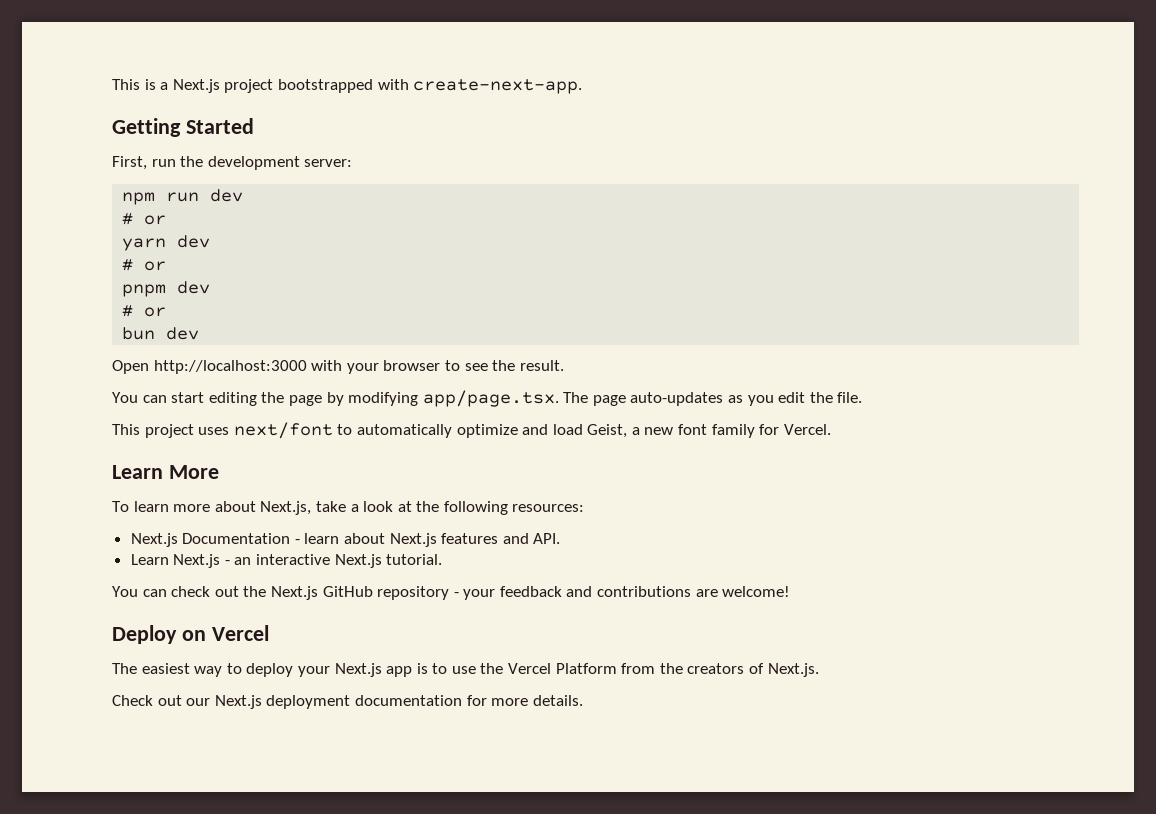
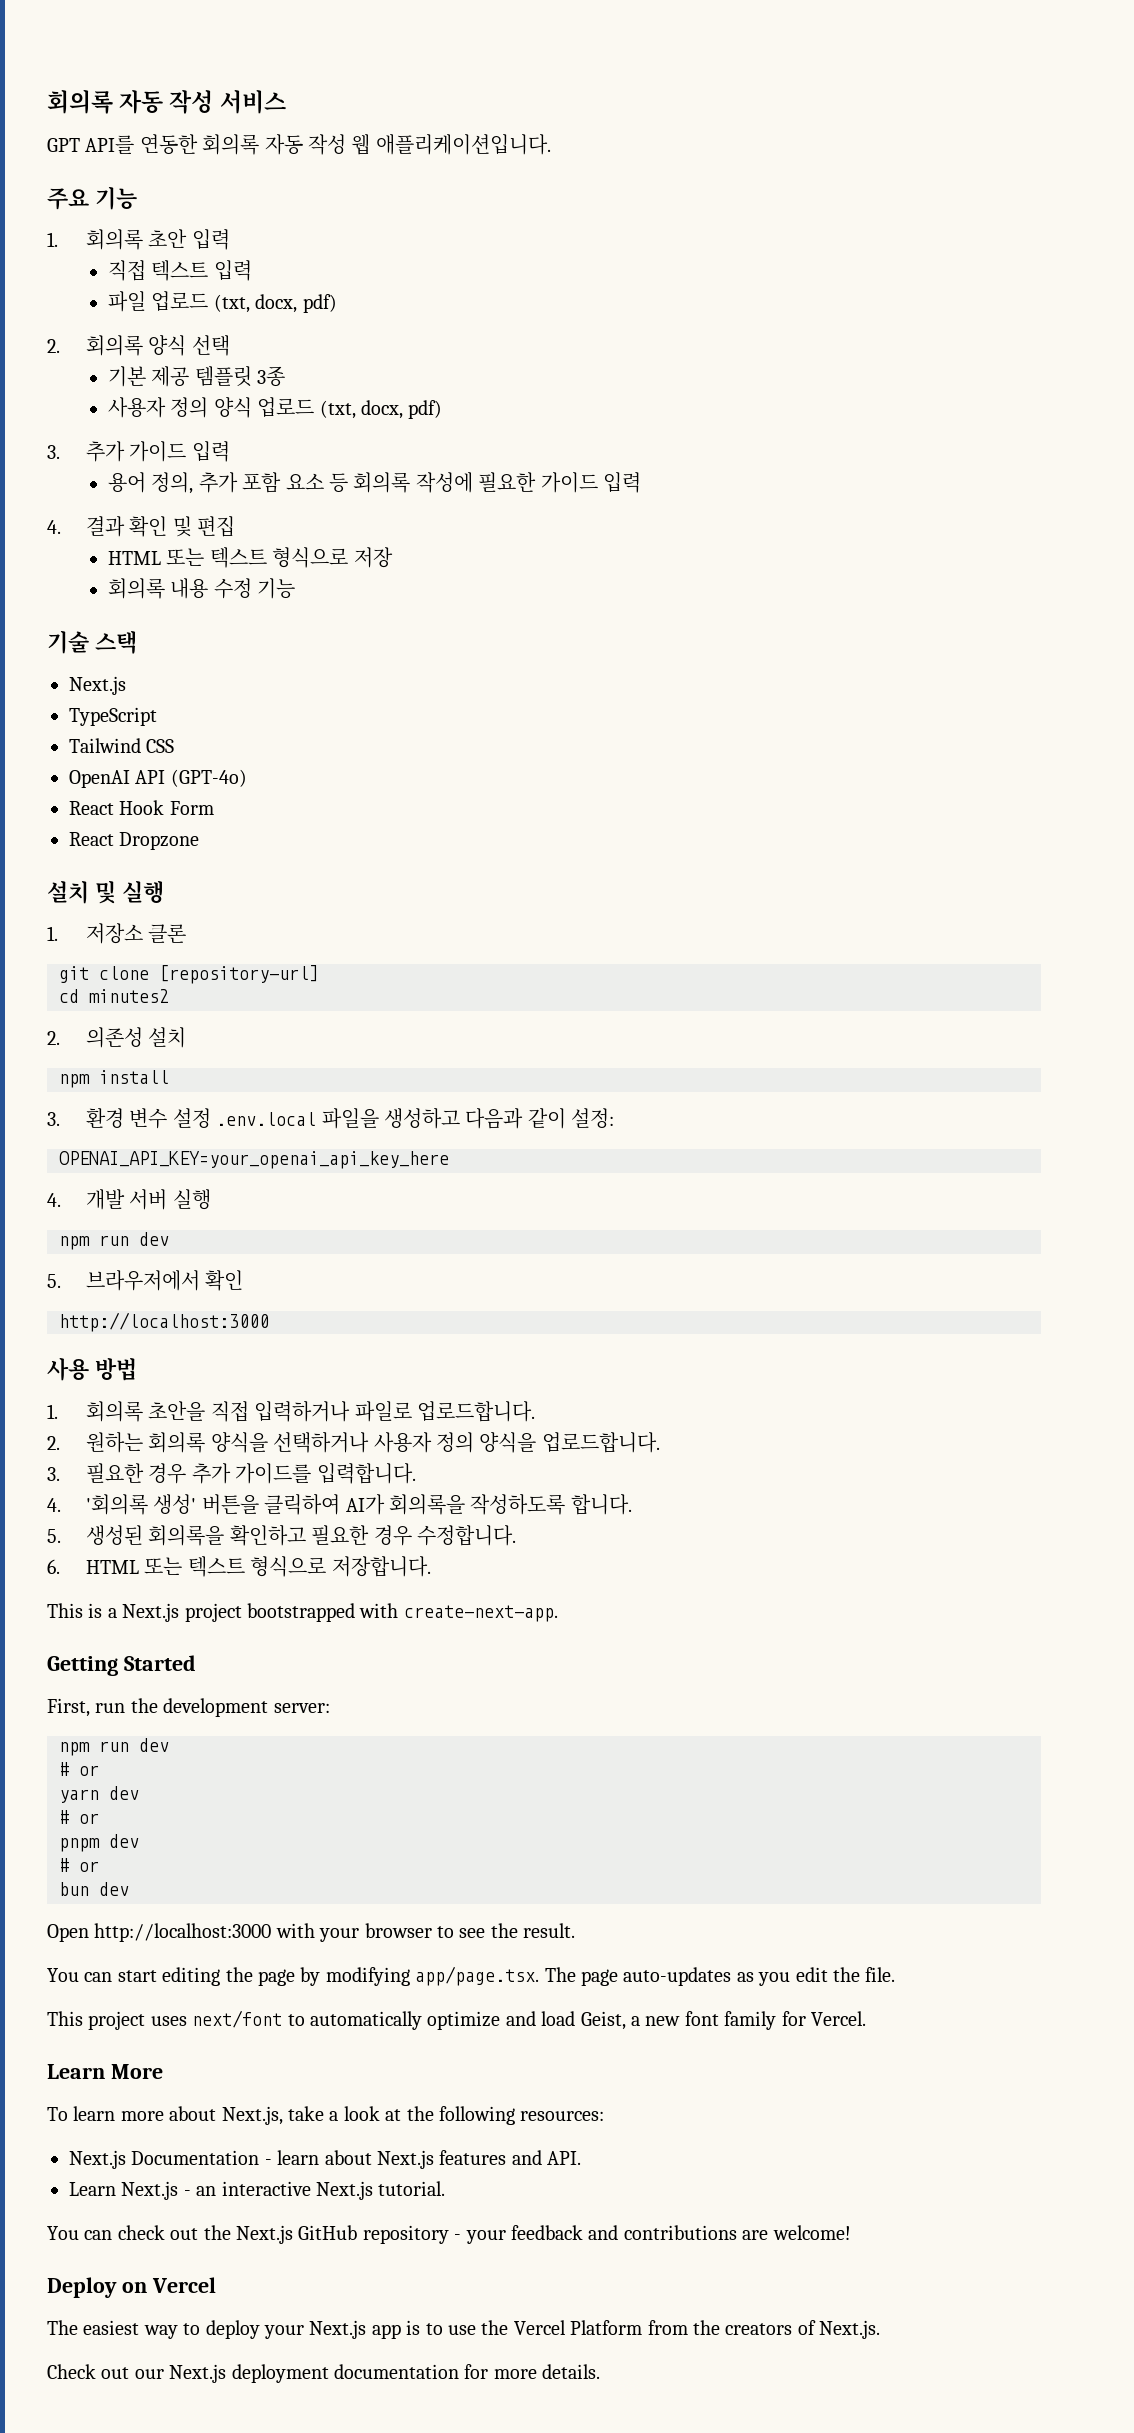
+ 회의록 자동 작성 서비스
+ GPT API를 연동한 회의록 자동 작성 웹 애플리케이션입니다.
+ 주요 기능
+ 1. 회의록 초안 입력
+ 직접 텍스트 입력
+ 파일 업로드 (txt, docx, pdf)
+ 2. 회의록 양식 선택
+ 기본 제공 템플릿 3종
+ 사용자 정의 양식 업로드 (txt, docx, pdf)
+ 3. 추가 가이드 입력
+ 용어 정의, 추가 포함 요소 등 회의록 작성에 필요한 가이드 입력
+ 4. 결과 확인 및 편집
+ HTML 또는 텍스트 형식으로 저장
+ 회의록 내용 수정 기능
+ 기술 스택
+ Next.js
+ TypeScript
+ Tailwind CSS
+ OpenAI API (GPT-4o)
+ React Hook Form
+ React Dropzone
+ 설치 및 실행
+ 1. 저장소 클론
+ git clone [repository-url]
+ cd minutes2
+ 2. 의존성 설치
+ npm install
+ 3. 환경 변수 설정 .env.local 파일을 생성하고 다음과 같이 설정:
+ OPENAI_API_KEY=your_openai_api_key_here
+ 4. 개발 서버 실행
+ npm run dev
+ 5. 브라우저에서 확인
+ http://localhost:3000
+ 사용 방법
+ 1. 회의록 초안을 직접 입력하거나 파일로 업로드합니다.
+ 2. 원하는 회의록 양식을 선택하거나 사용자 정의 양식을 업로드합니다.
+ 3. 필요한 경우 추가 가이드를 입력합니다.
+ 4. '회의록 생성' 버튼을 클릭하여 AI가 회의록을 작성하도록 합니다.
+ 5. 생성된 회의록을 확인하고 필요한 경우 수정합니다.
+ 6. HTML 또는 텍스트 형식으로 저장합니다.

